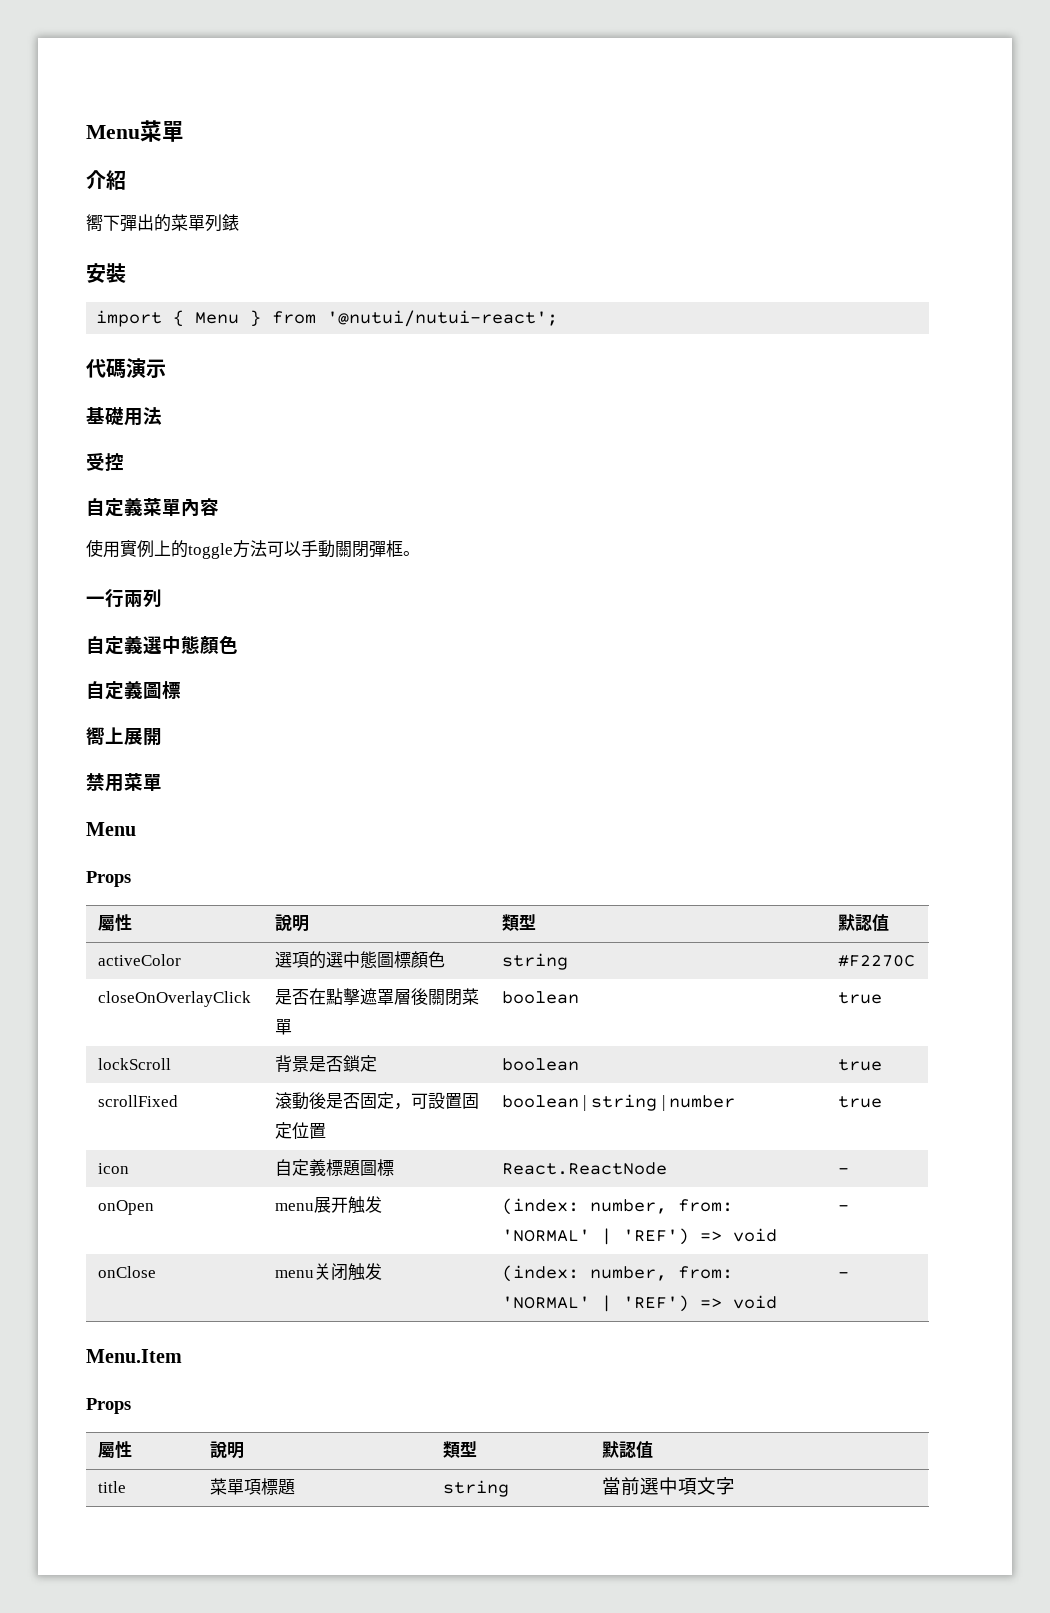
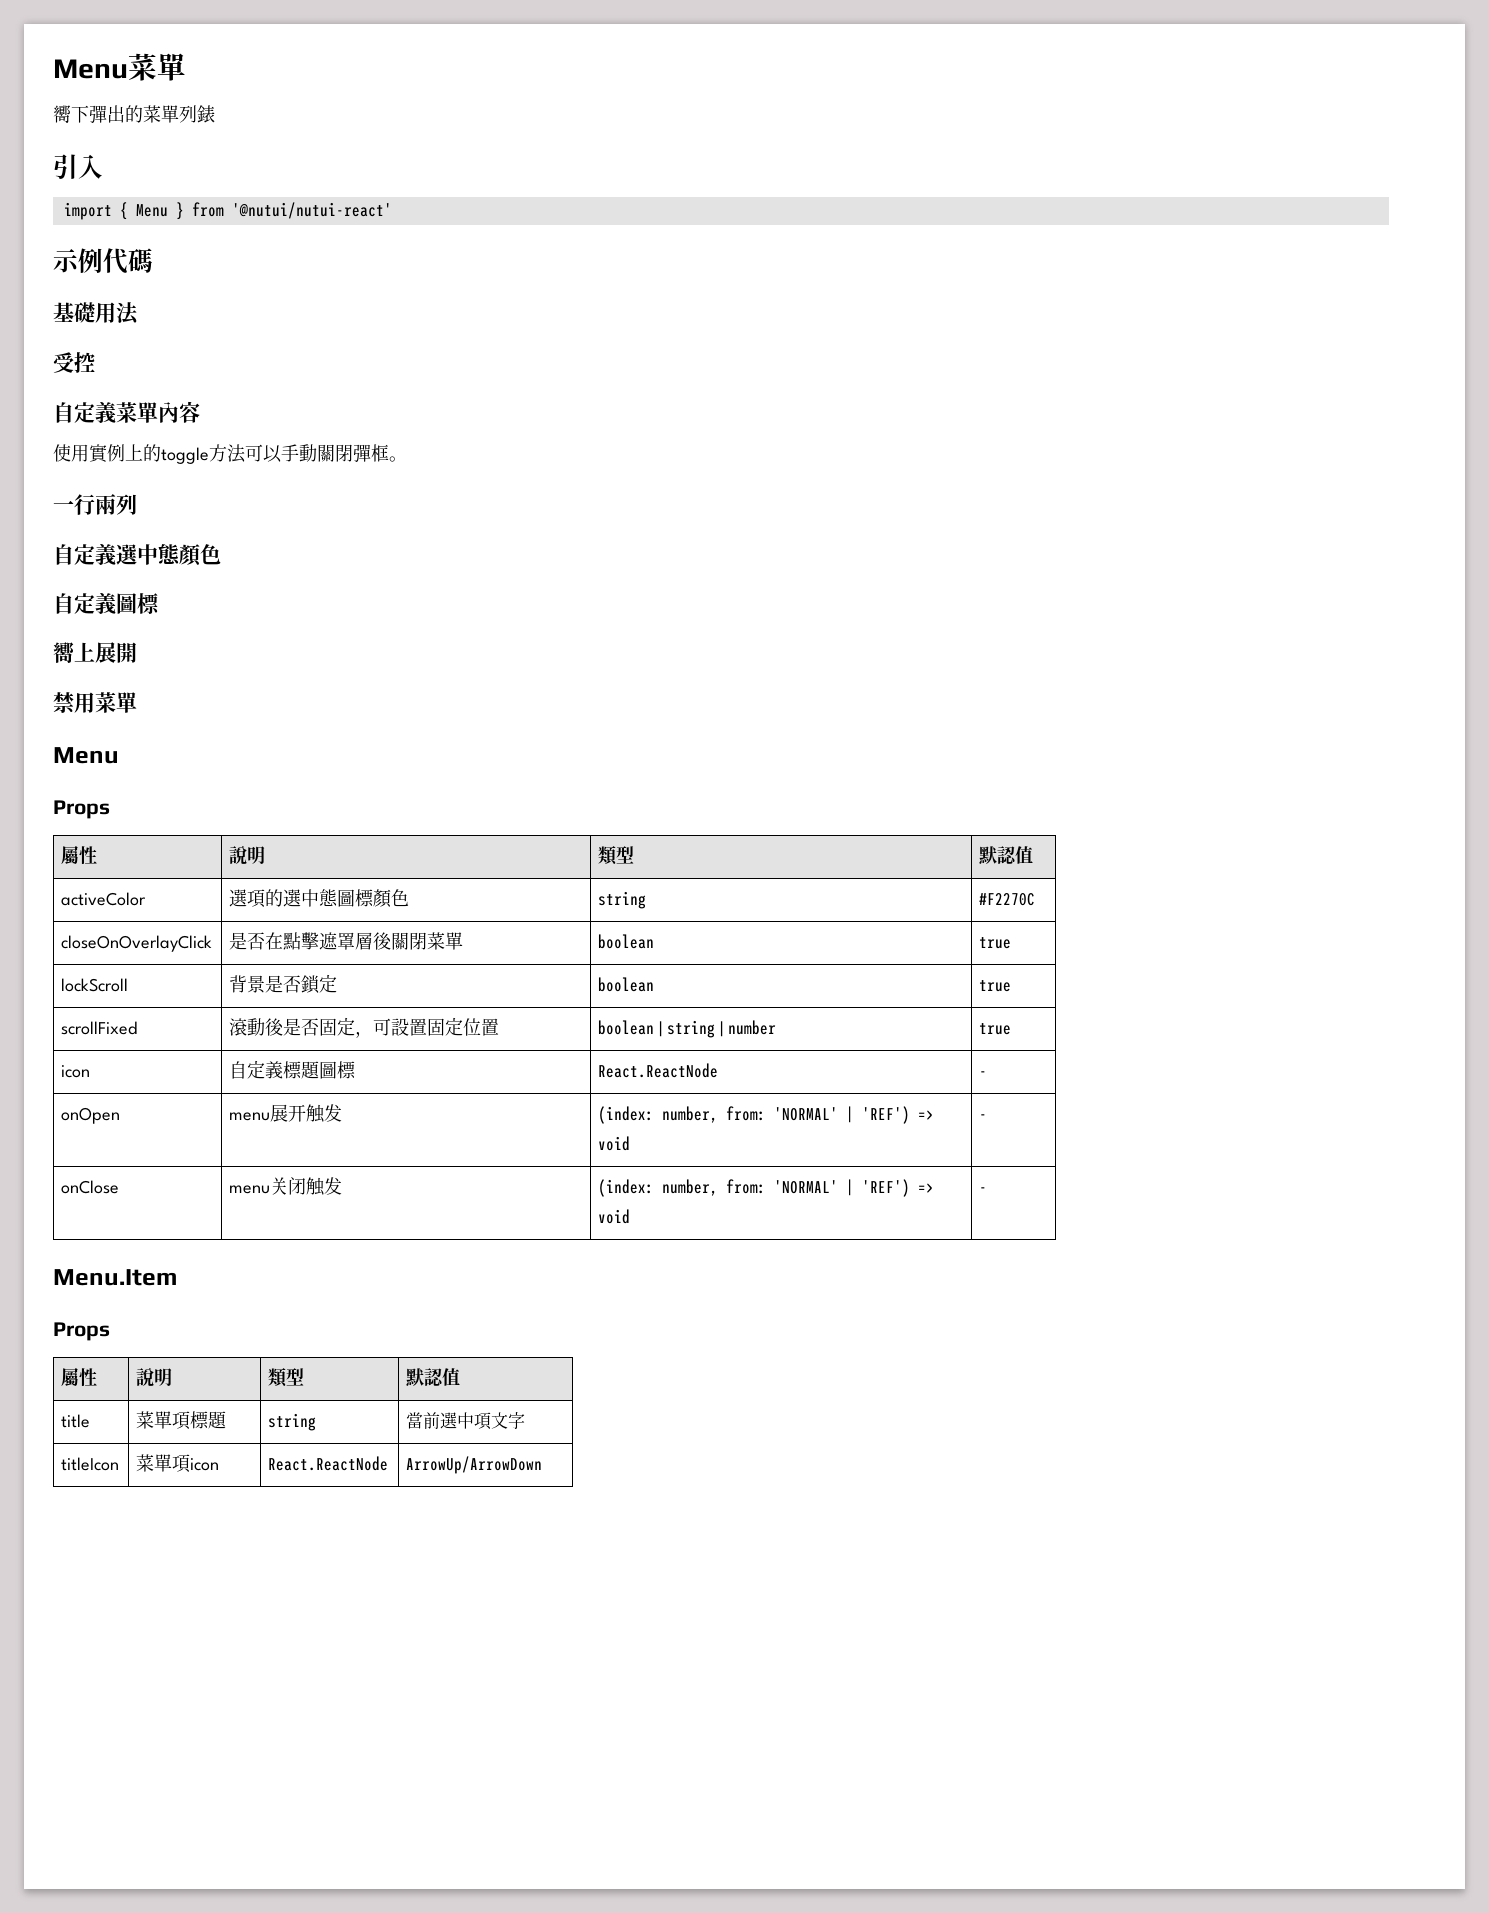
- 介紹
- 安裝
+ 引入
- import { Menu } from '@nutui/nutui-react';
- 代碼演示
+ import { Menu } from '@nutui/nutui-react'
+ 示例代碼
+ titleIcon | 菜單項icon | React.ReactNode | ArrowUp/ArrowDown

